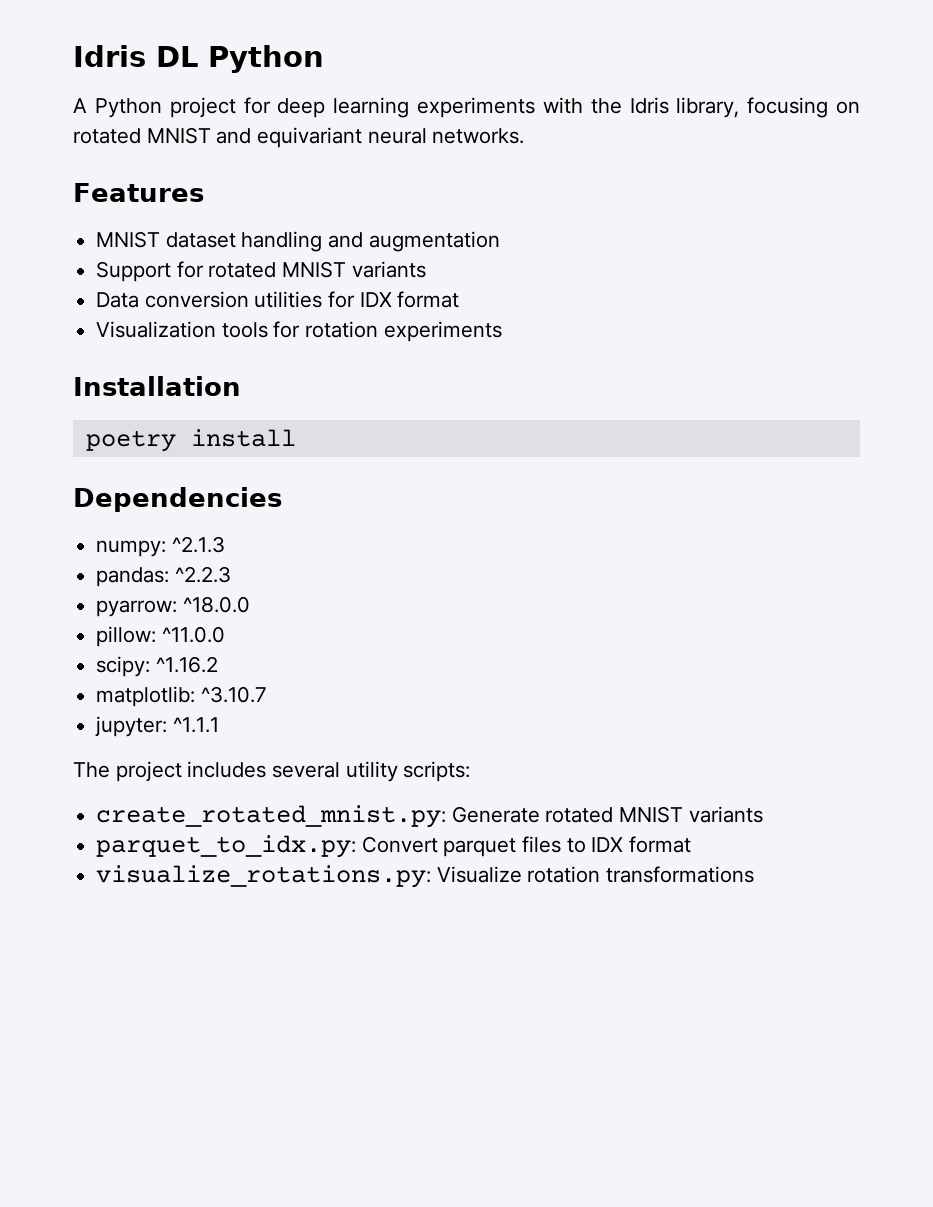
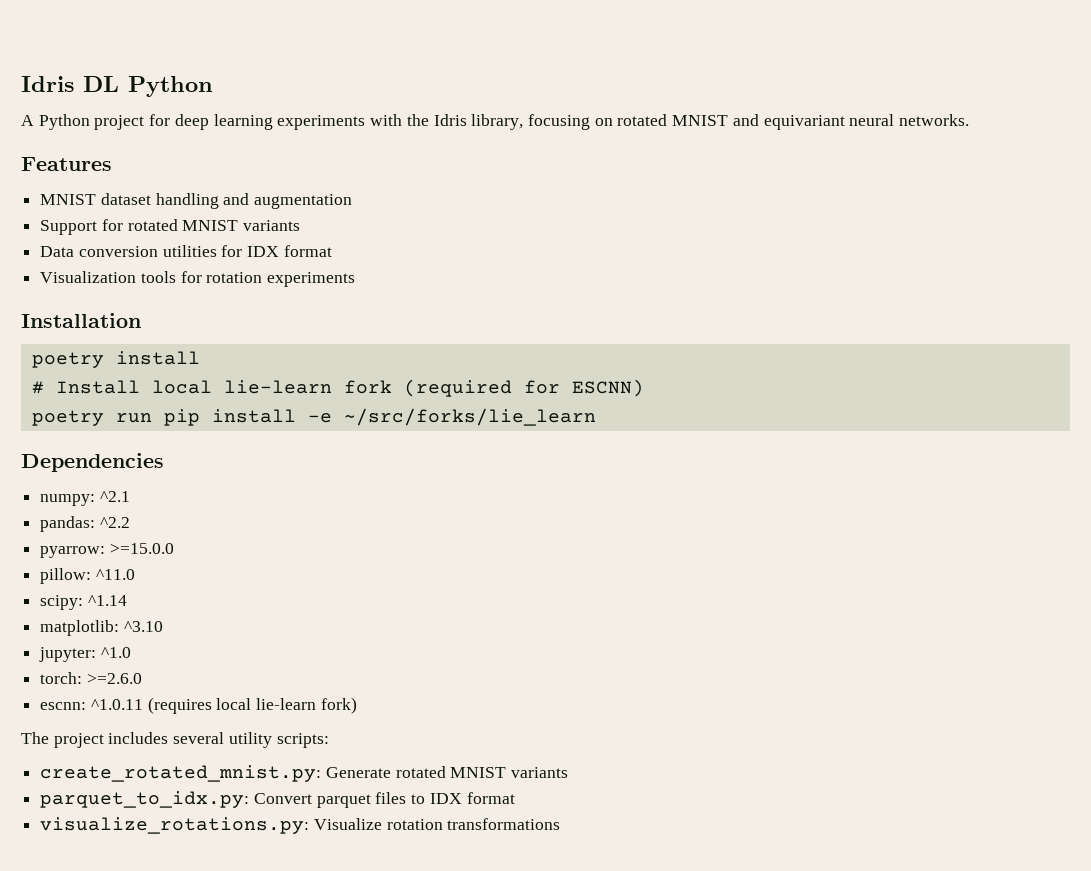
+ # Install local lie-learn fork (required for ESCNN)
+ poetry run pip install -e ~/src/forks/lie_learn
- numpy: ^2.1.3
+ numpy: ^2.1
- pandas: ^2.2.3
+ pandas: ^2.2
- pyarrow: ^18.0.0
+ pyarrow: >=15.0.0
- pillow: ^11.0.0
+ pillow: ^11.0
- scipy: ^1.16.2
+ scipy: ^1.14
- matplotlib: ^3.10.7
+ matplotlib: ^3.10
- jupyter: ^1.1.1
+ jupyter: ^1.0
+ torch: >=2.6.0
+ escnn: ^1.0.11 (requires local lie-learn fork)

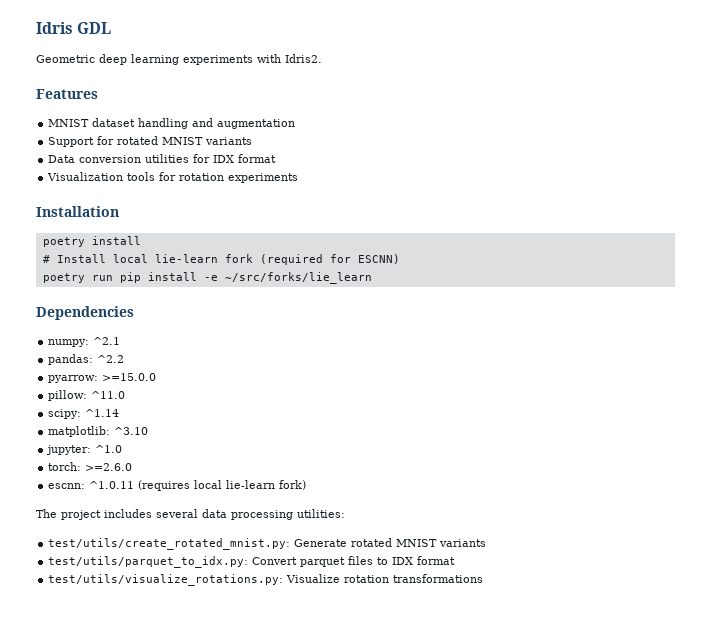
- Idris DL Python
- A Python project for deep learning experiments with the Idris library, focusing on rotated MNIST and equivariant neural networks.
+ Idris GDL
+ Geometric deep learning experiments with Idris2.
- The project includes several utility scripts:
- create_rotated_mnist.py: Generate rotated MNIST variants
+ The project includes several data processing utilities:
+ test/utils/create_rotated_mnist.py: Generate rotated MNIST variants
- parquet_to_idx.py: Convert parquet files to IDX format
+ test/utils/parquet_to_idx.py: Convert parquet files to IDX format
- visualize_rotations.py: Visualize rotation transformations
+ test/utils/visualize_rotations.py: Visualize rotation transformations

